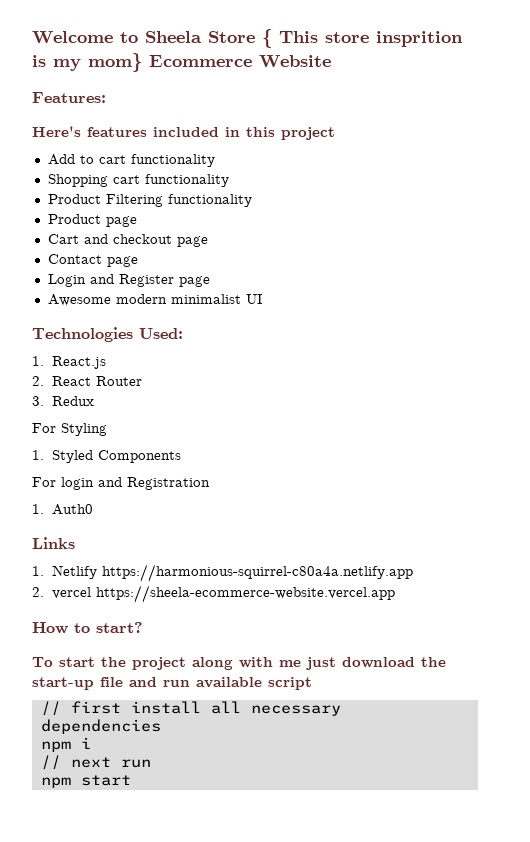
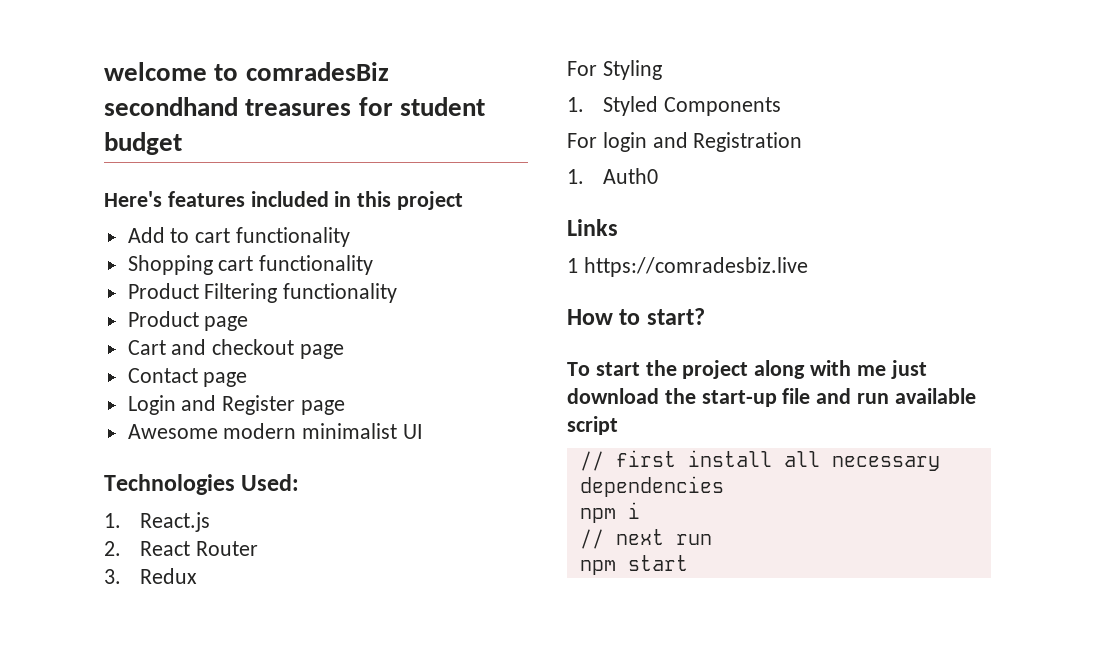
- Welcome to Sheela Store { This store insprition is my mom} Ecommerce Website
- Features:
+ welcome to comradesBiz secondhand treasures for student budget
- 1. Netlify https://harmonious-squirrel-c80a4a.netlify.app
- 2. vercel https://sheela-ecommerce-website.vercel.app
+ 1 https://comradesbiz.live

